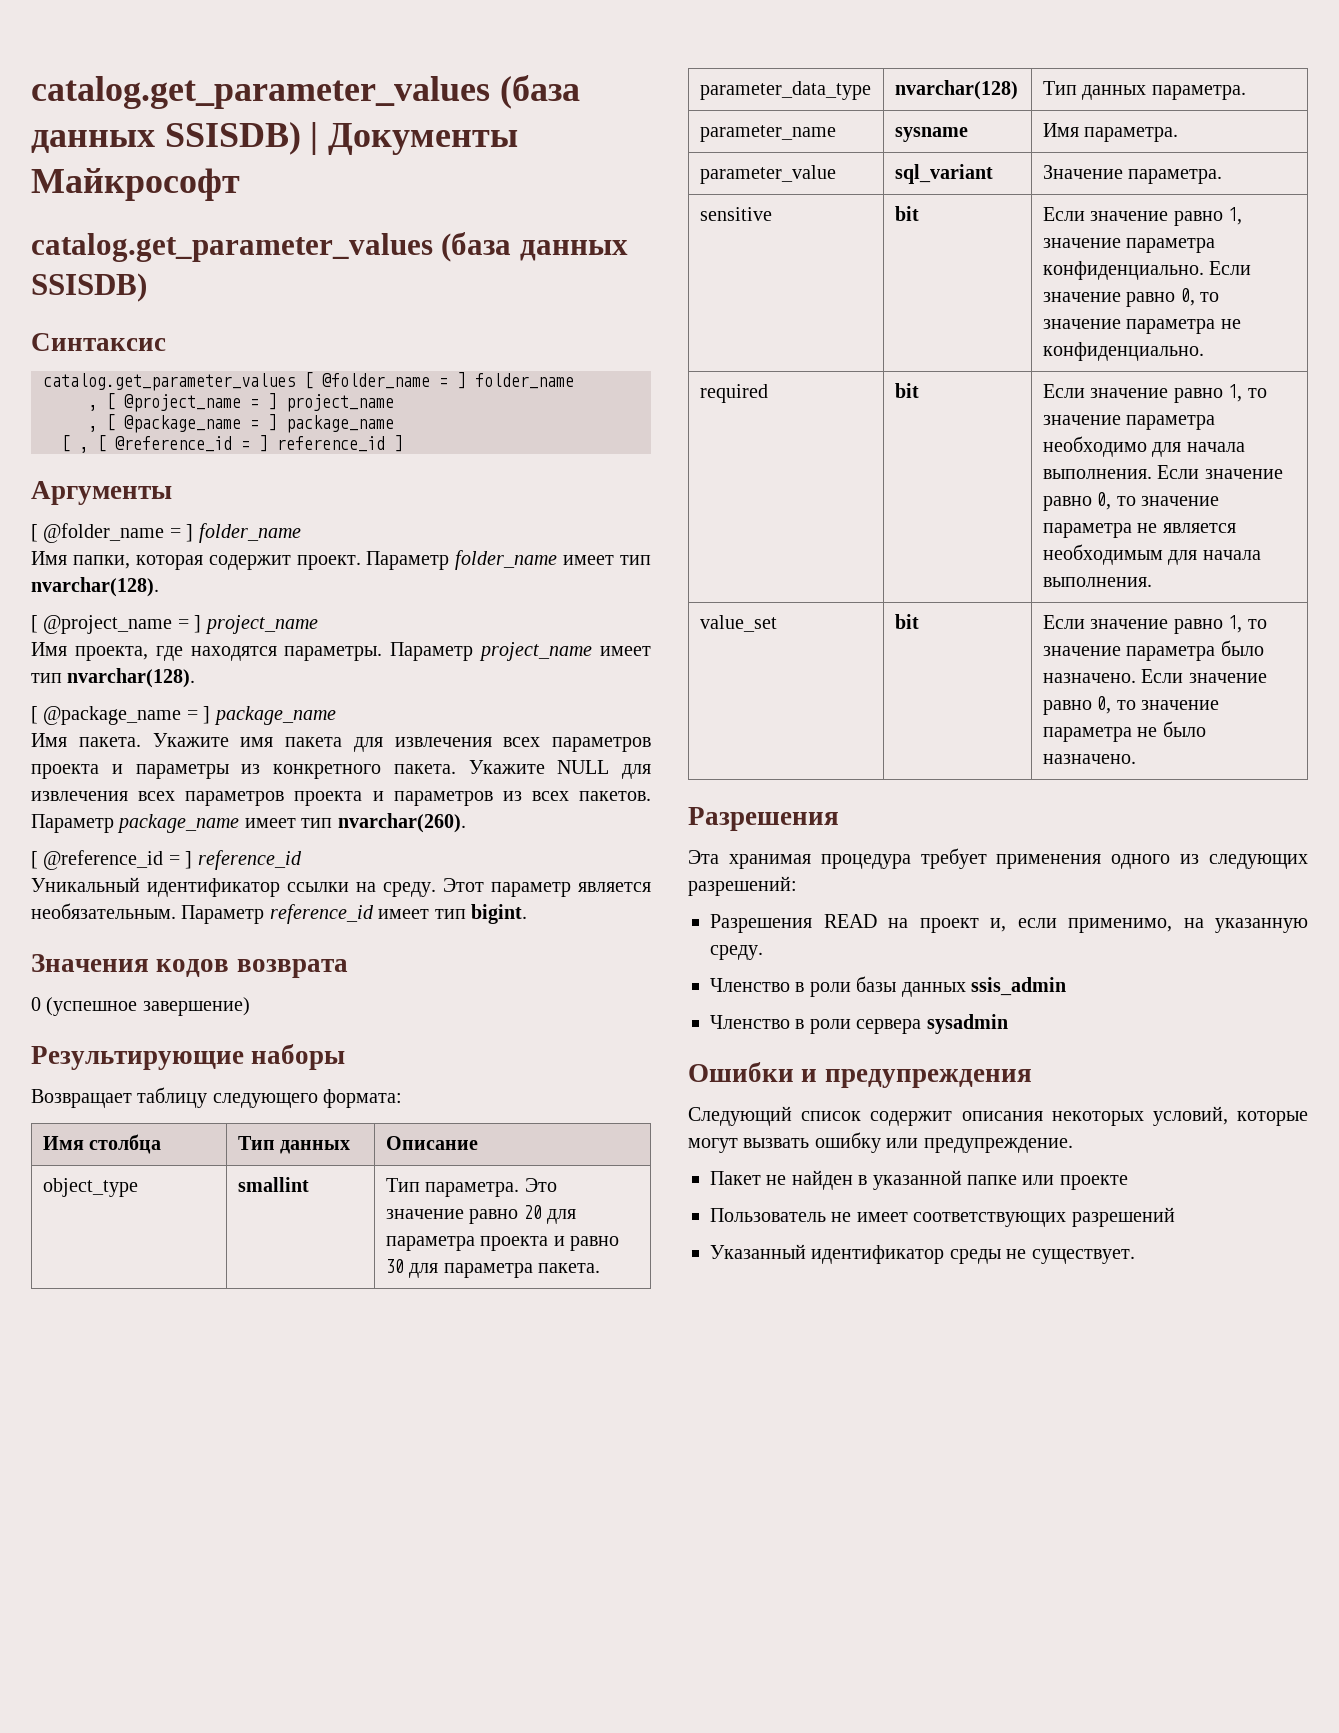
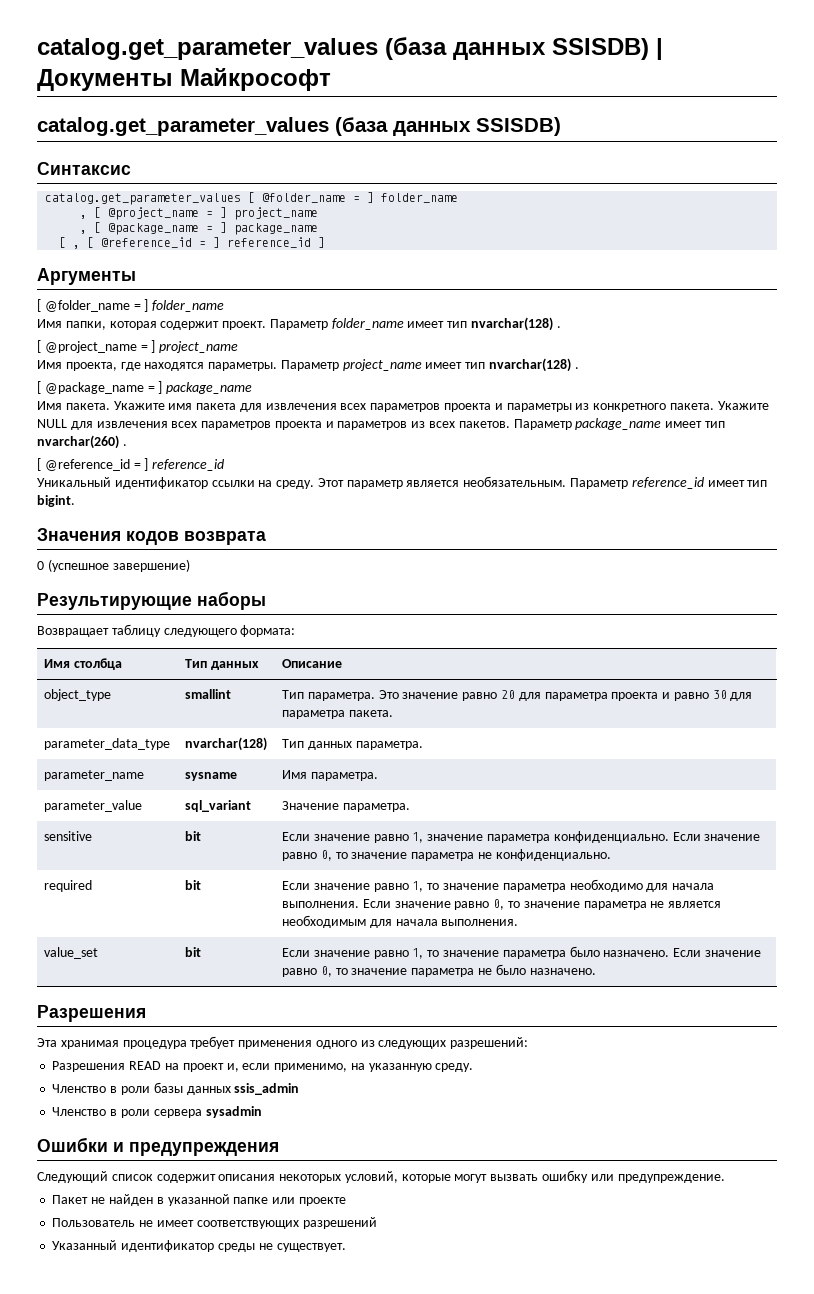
- Параметр folder_name имеет тип nvarchar(128).
+ Параметр folder_name имеет тип nvarchar(128) .
- Параметр project_name имеет тип nvarchar(128).
+ Параметр project_name имеет тип nvarchar(128) .
- Параметр package_name имеет тип nvarchar(260).
+ Параметр package_name имеет тип nvarchar(260) .

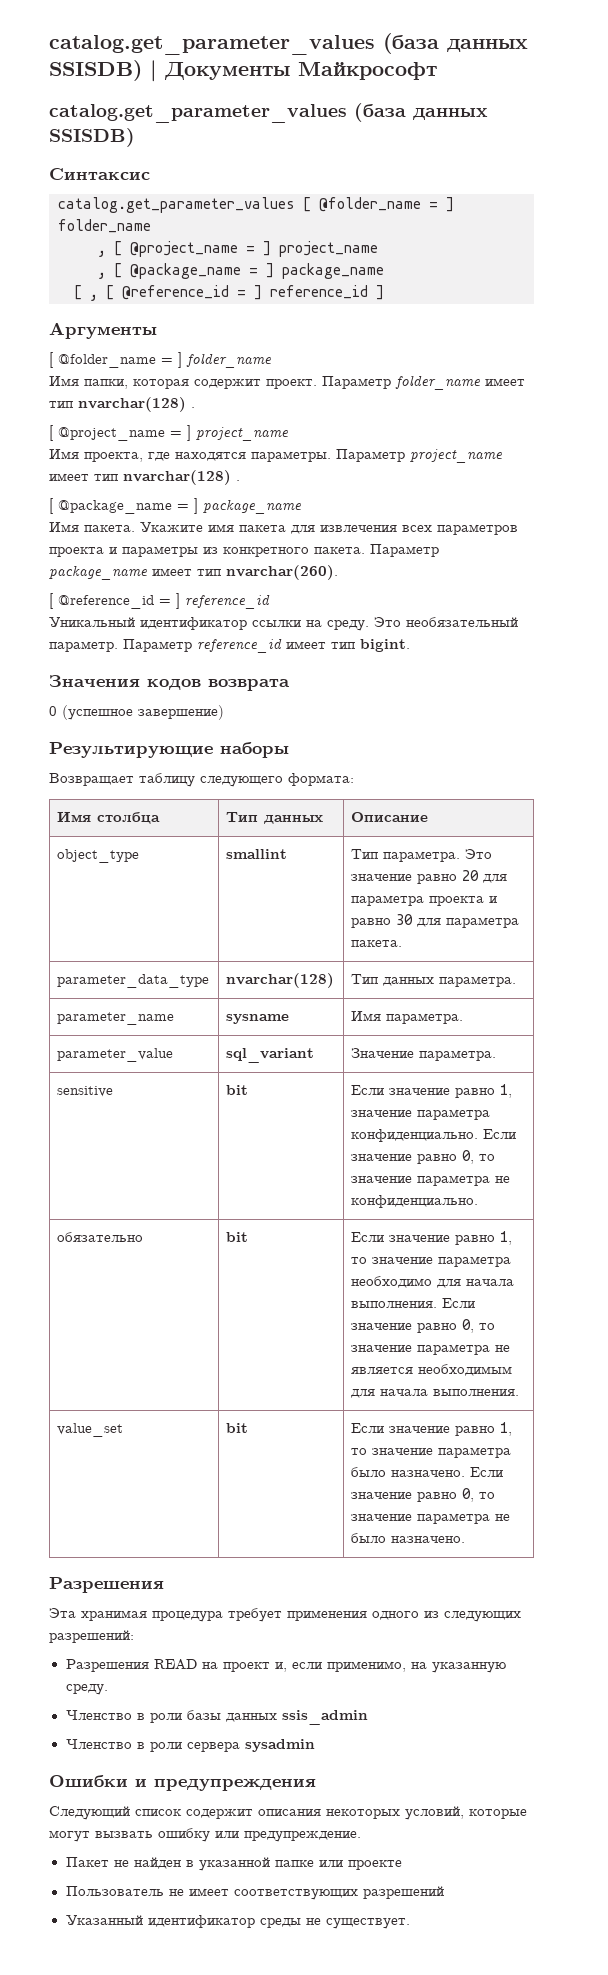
- Укажите NULL для извлечения всех параметров проекта и параметров из всех пакетов.
- Параметр package_name имеет тип nvarchar(260) .
+ Параметр package_name имеет тип nvarchar(260).
- Этот параметр является необязательным.
+ Это необязательный параметр.
- required | bit | Если значение равно 1, то значение параметра необходимо для начала выполнения. Если значение равно 0, то значение параметра не является необходимым для начала выполнения.
+ обязательно | bit | Если значение равно 1, то значение параметра необходимо для начала выполнения. Если значение равно 0, то значение параметра не является необходимым для начала выполнения.

